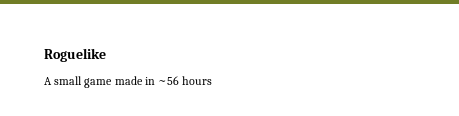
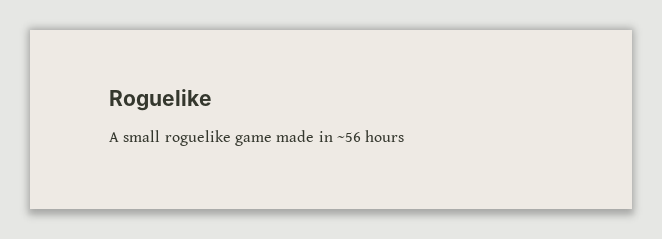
- A small game made in ~56 hours
+ A small roguelike game made in ~56 hours

